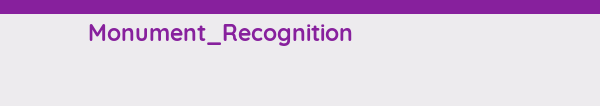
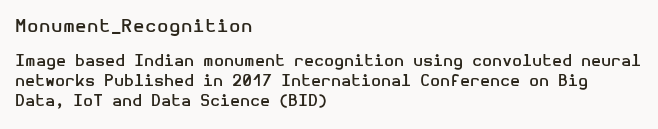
+ Image based Indian monument recognition using convoluted neural networks Published in 2017 International Conference on Big Data, IoT and Data Science (BID)

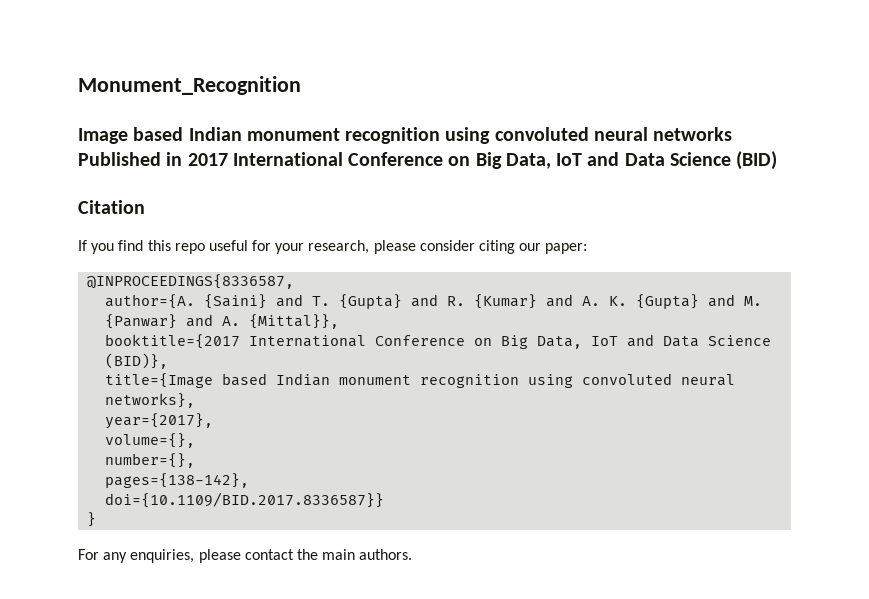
+ Citation
+ If you find this repo useful for your research, please consider citing our paper:
+ @INPROCEEDINGS{8336587,
+ author={A. {Saini} and T. {Gupta} and R. {Kumar} and A. K. {Gupta} and M. {Panwar} and A. {Mittal}},
+ booktitle={2017 International Conference on Big Data, IoT and Data Science (BID)},
+ title={Image based Indian monument recognition using convoluted neural networks},
+ year={2017},
+ volume={},
+ number={},
+ pages={138-142},
+ doi={10.1109/BID.2017.8336587}}
+ }
+ For any enquiries, please contact the main authors.

